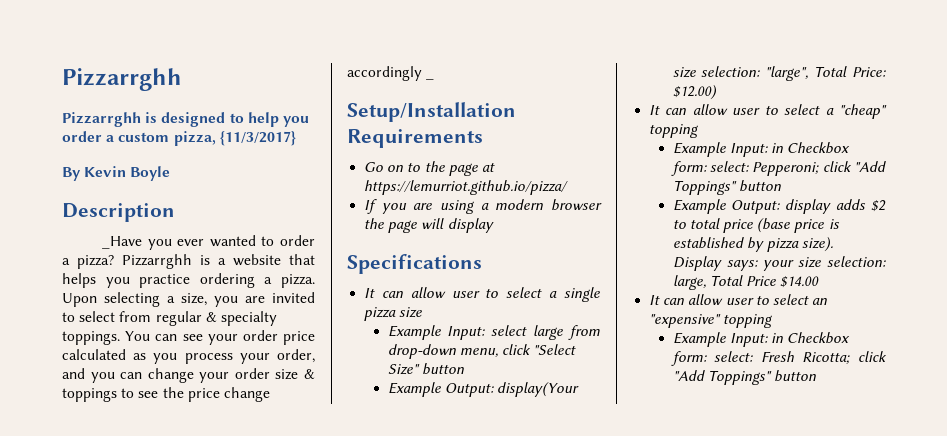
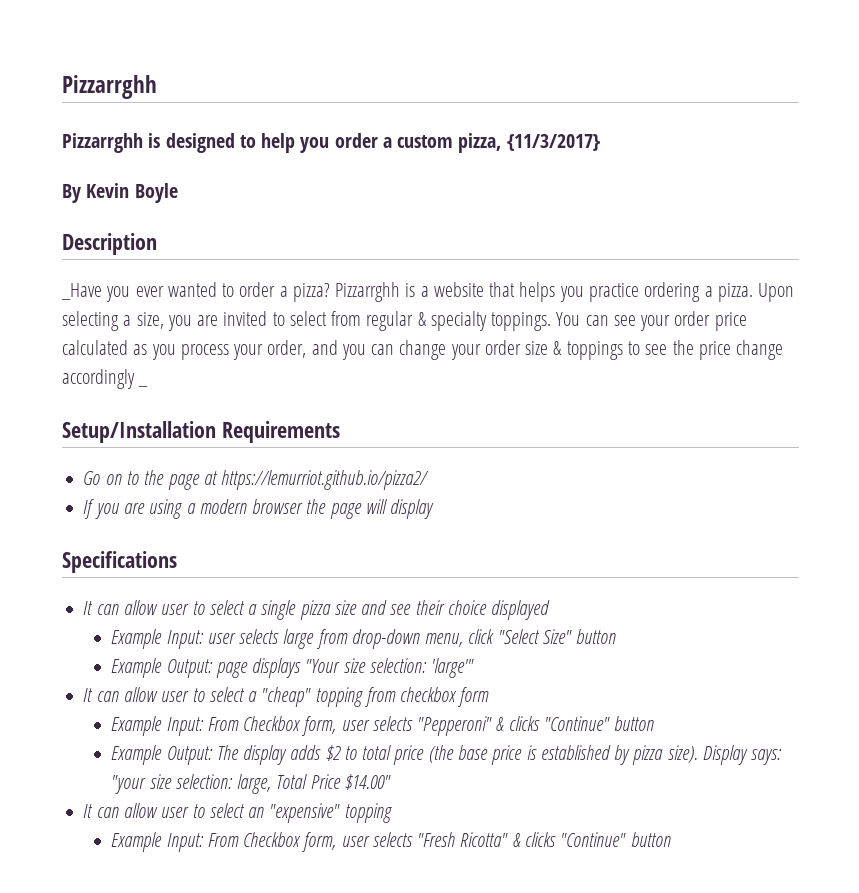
- Go on to the page at https://lemurriot.github.io/pizza/
+ Go on to the page at https://lemurriot.github.io/pizza2/
- It can allow user to select a single pizza size
- Example Input: select large from drop-down menu, click "Select Size" button
+ It can allow user to select a single pizza size and see their choice displayed
+ Example Input: user selects large from drop-down menu, click "Select Size" button
- Example Output: display(Your size selection: "large", Total Price: $12.00)
+ Example Output: page displays "Your size selection: 'large'"
- It can allow user to select a "cheap" topping
- Example Input: in Checkbox form: select: Pepperoni; click "Add Toppings" button
- Example Output: display adds $2 to total price (base price is established by pizza size).
+ It can allow user to select a "cheap" topping from checkbox form
+ Example Input: From Checkbox form, user selects "Pepperoni" & clicks "Continue" button
+ Example Output: The display adds $2 to total price (the base price is established by pizza size).
- Display says: your size selection: large, Total Price $14.00
+ Display says: "your size selection: large, Total Price $14.00"
- Example Input: in Checkbox form: select: Fresh Ricotta; click "Add Toppings" button
+ Example Input: From Checkbox form, user selects "Fresh Ricotta" & clicks "Continue" button

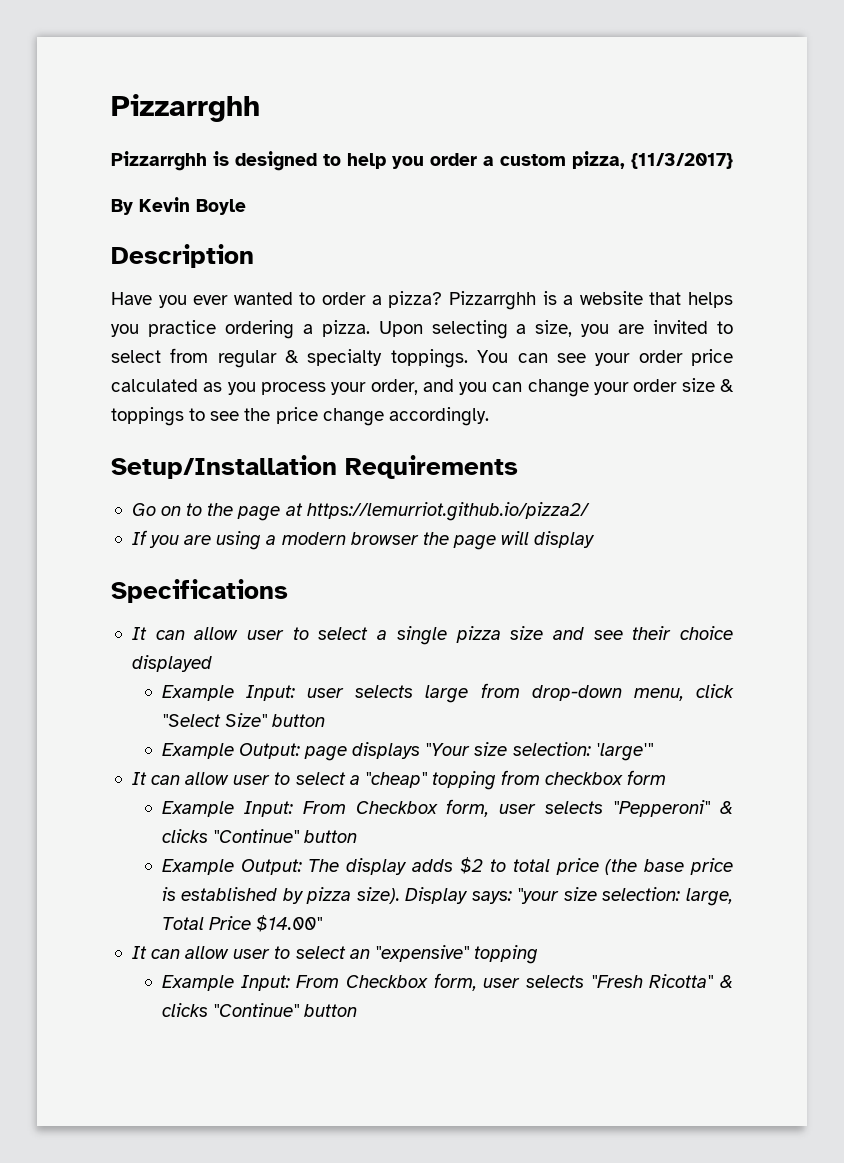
- _Have you ever wanted to order a pizza?
+ Have you ever wanted to order a pizza?
- You can see your order price calculated as you process your order, and you can change your order size & toppings to see the price change accordingly _
+ You can see your order price calculated as you process your order, and you can change your order size & toppings to see the price change accordingly.

